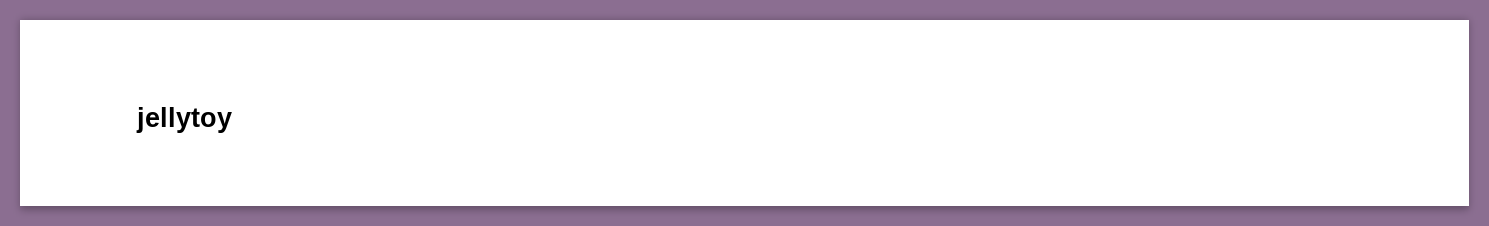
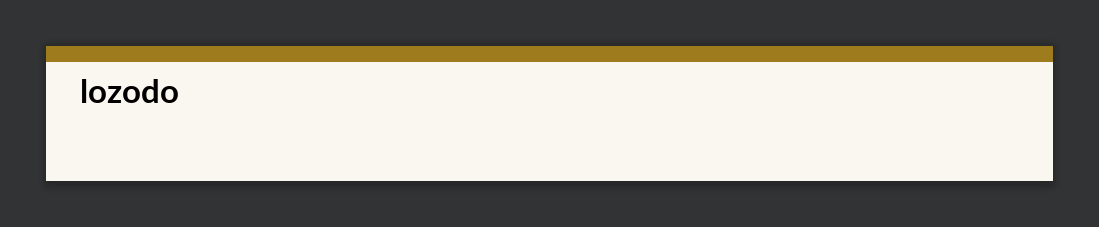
- jellytoy
+ lozodo

